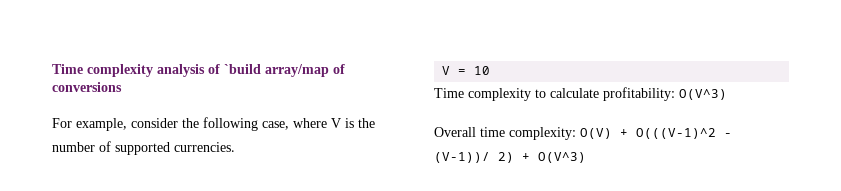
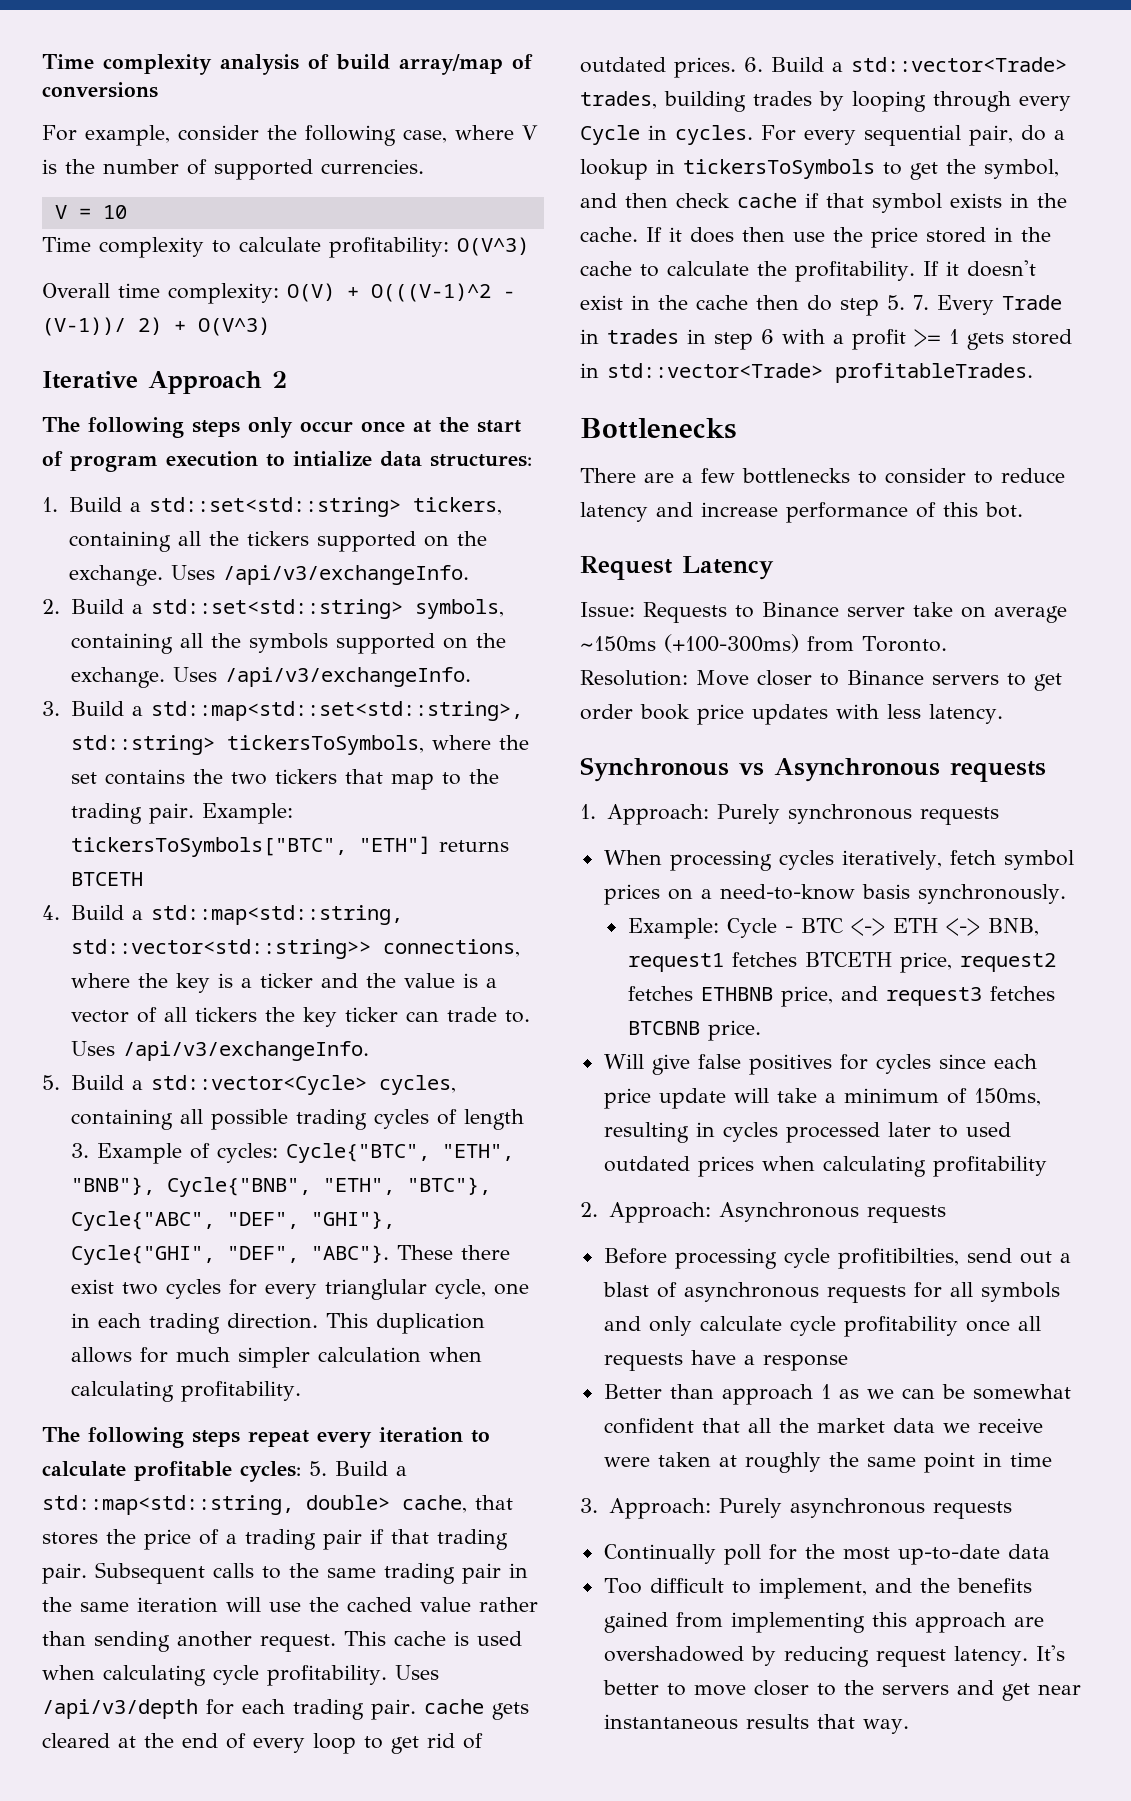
- Time complexity analysis of `build array/map of conversions
+ Time complexity analysis of build array/map of conversions
+ Iterative Approach 2
+ The following steps only occur once at the start of program execution to intialize data structures:
+ 1. Build a std::set<std::string> tickers, containing all the tickers supported on the exchange. Uses /api/v3/exchangeInfo.
+ 2. Build a std::set<std::string> symbols, containing all the symbols supported on the exchange. Uses /api/v3/exchangeInfo.
+ 3. Build a std::map<std::set<std::string>, std::string> tickersToSymbols, where the set contains the two tickers that map to the trading pair. Example: tickersToSymbols["BTC", "ETH"] returns BTCETH
+ 4. Build a std::map<std::string, std::vector<std::string>> connections, where the key is a ticker and the value is a vector of all tickers the key ticker can trade to. Uses /api/v3/exchangeInfo.
+ 5. Build a std::vector<Cycle> cycles, containing all possible trading cycles of length 3. Example of cycles: Cycle{"BTC", "ETH", "BNB"}, Cycle{"BNB", "ETH", "BTC"}, Cycle{"ABC", "DEF", "GHI"}, Cycle{"GHI", "DEF", "ABC"}. These there exist two cycles for every trianglular cycle, one in each trading direction. This duplication allows for much simpler calculation when calculating profitability.
+ The following steps repeat every iteration to calculate profitable cycles: 5. Build a std::map<std::string, double> cache, that stores the price of a trading pair if that trading pair. Subsequent calls to the same trading pair in the same iteration will use the cached value rather than sending another request. This cache is used when calculating cycle profitability. Uses /api/v3/depth for each trading pair. cache gets cleared at the end of every loop to get rid of outdated prices. 6. Build a std::vector<Trade> trades, building trades by looping through every Cycle in cycles. For every sequential pair, do a lookup in tickersToSymbols to get the symbol, and then check cache if that symbol exists in the cache. If it does then use the price stored in the cache to calculate the profitability. If it doesn't exist in the cache then do step 5. 7. Every Trade in trades in step 6 with a profit >= 1 gets stored in std::vector<Trade> profitableTrades.
+ Bottlenecks
+ There are a few bottlenecks to consider to reduce latency and increase performance of this bot.
+ Request Latency
+ Issue: Requests to Binance server take on average ~150ms (+100-300ms) from Toronto.
+ Resolution: Move closer to Binance servers to get order book price updates with less latency.
+ Synchronous vs Asynchronous requests
+ 1. Approach: Purely synchronous requests
+ When processing cycles iteratively, fetch symbol prices on a need-to-know basis synchronously.
+ Example: Cycle - BTC <-> ETH <-> BNB, request1 fetches BTCETH price, request2 fetches ETHBNB price, and request3 fetches BTCBNB price.
+ Will give false positives for cycles since each price update will take a minimum of 150ms, resulting in cycles processed later to used outdated prices when calculating profitability
+ 2. Approach: Asynchronous requests
+ Before processing cycle profitibilties, send out a blast of asynchronous requests for all symbols and only calculate cycle profitability once all requests have a response
+ Better than approach 1 as we can be somewhat confident that all the market data we receive were taken at roughly the same point in time
+ 3. Approach: Purely asynchronous requests
+ Continually poll for the most up-to-date data
+ Too difficult to implement, and the benefits gained from implementing this approach are overshadowed by reducing request latency. It's better to move closer to the servers and get near instantaneous results that way.

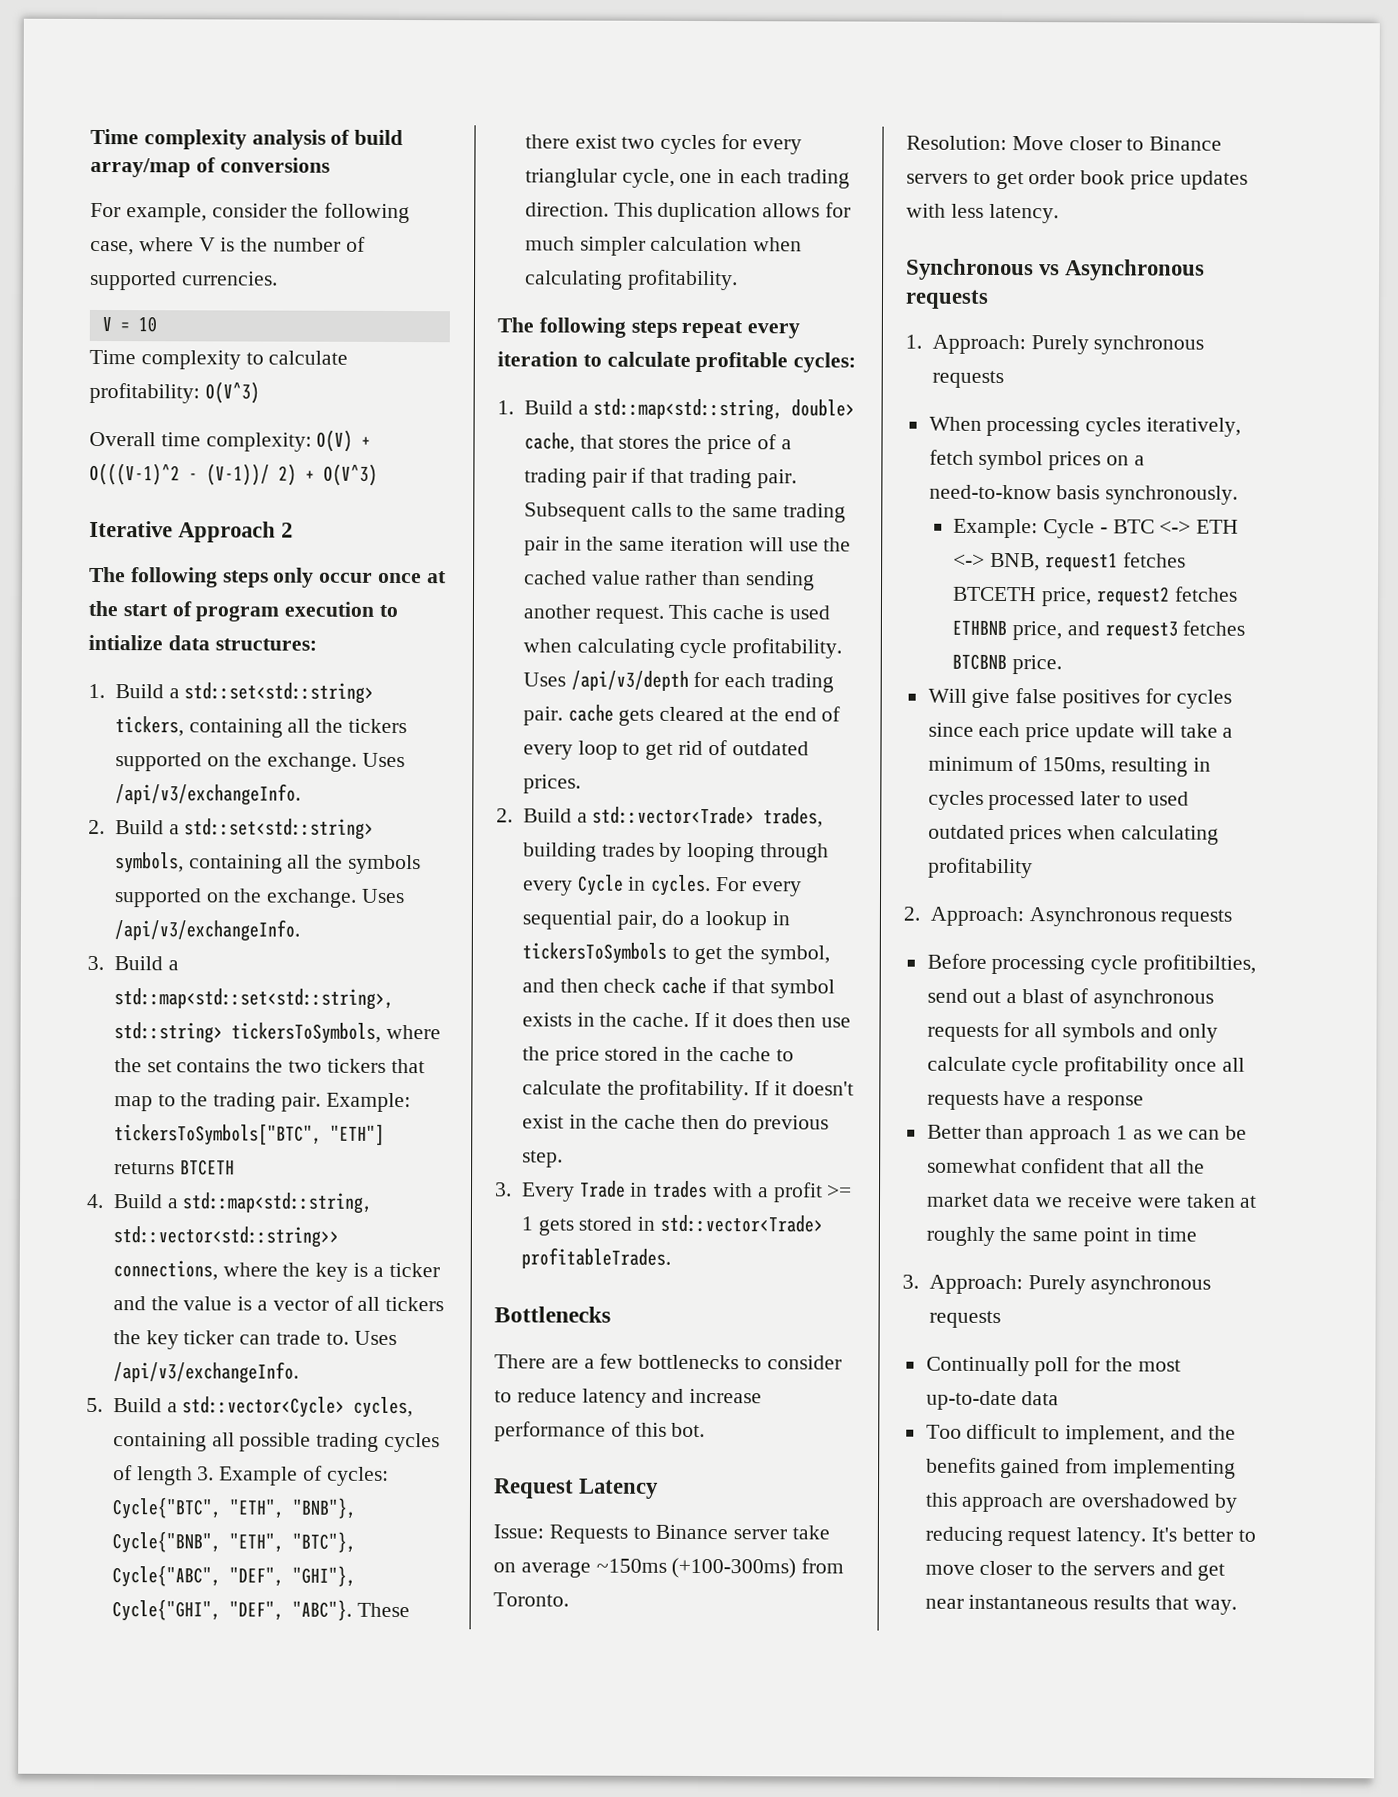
- The following steps repeat every iteration to calculate profitable cycles: 5. Build a std::map<std::string, double> cache, that stores the price of a trading pair if that trading pair.
+ The following steps repeat every iteration to calculate profitable cycles:
+ 1. Build a std::map<std::string, double> cache, that stores the price of a trading pair if that trading pair.
- Uses /api/v3/depth for each trading pair. cache gets cleared at the end of every loop to get rid of outdated prices. 6. Build a std::vector<Trade> trades, building trades by looping through every Cycle in cycles.
+ Uses /api/v3/depth for each trading pair. cache gets cleared at the end of every loop to get rid of outdated prices.
+ 2. Build a std::vector<Trade> trades, building trades by looping through every Cycle in cycles.
- If it doesn't exist in the cache then do step 5. 7. Every Trade in trades in step 6 with a profit >= 1 gets stored in std::vector<Trade> profitableTrades.
+ If it doesn't exist in the cache then do previous step.
+ 3. Every Trade in trades with a profit >= 1 gets stored in std::vector<Trade> profitableTrades.

